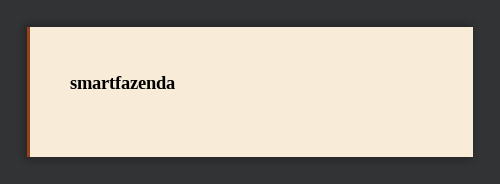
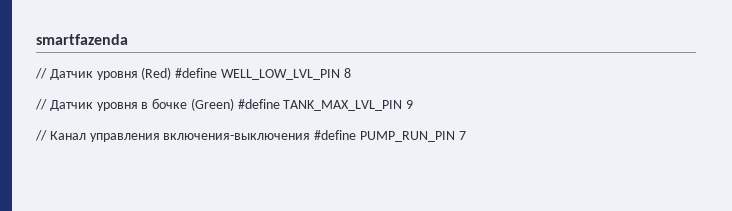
+ // Датчик уровня (Red) #define WELL_LOW_LVL_PIN 8
+ // Датчик уровня в бочке (Green) #define TANK_MAX_LVL_PIN 9
+ // Канал управления включения-выключения #define PUMP_RUN_PIN 7

